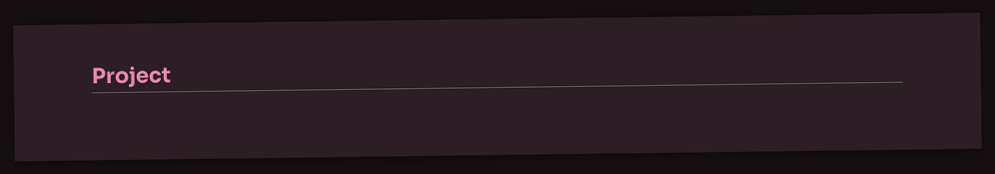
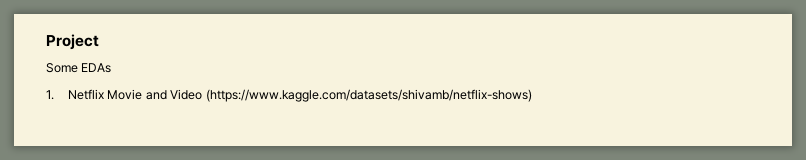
+ Some EDAs
+ 1. Netflix Movie and Video (https://www.kaggle.com/datasets/shivamb/netflix-shows)

